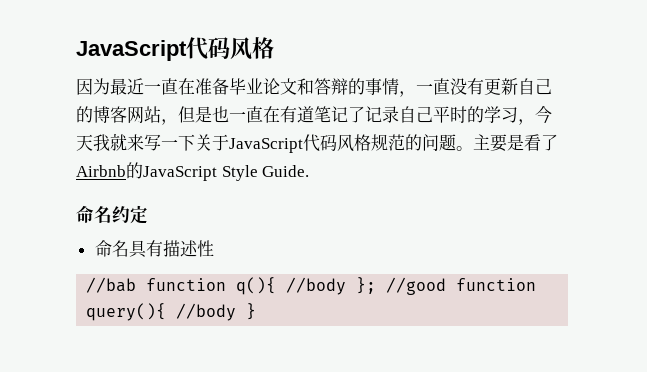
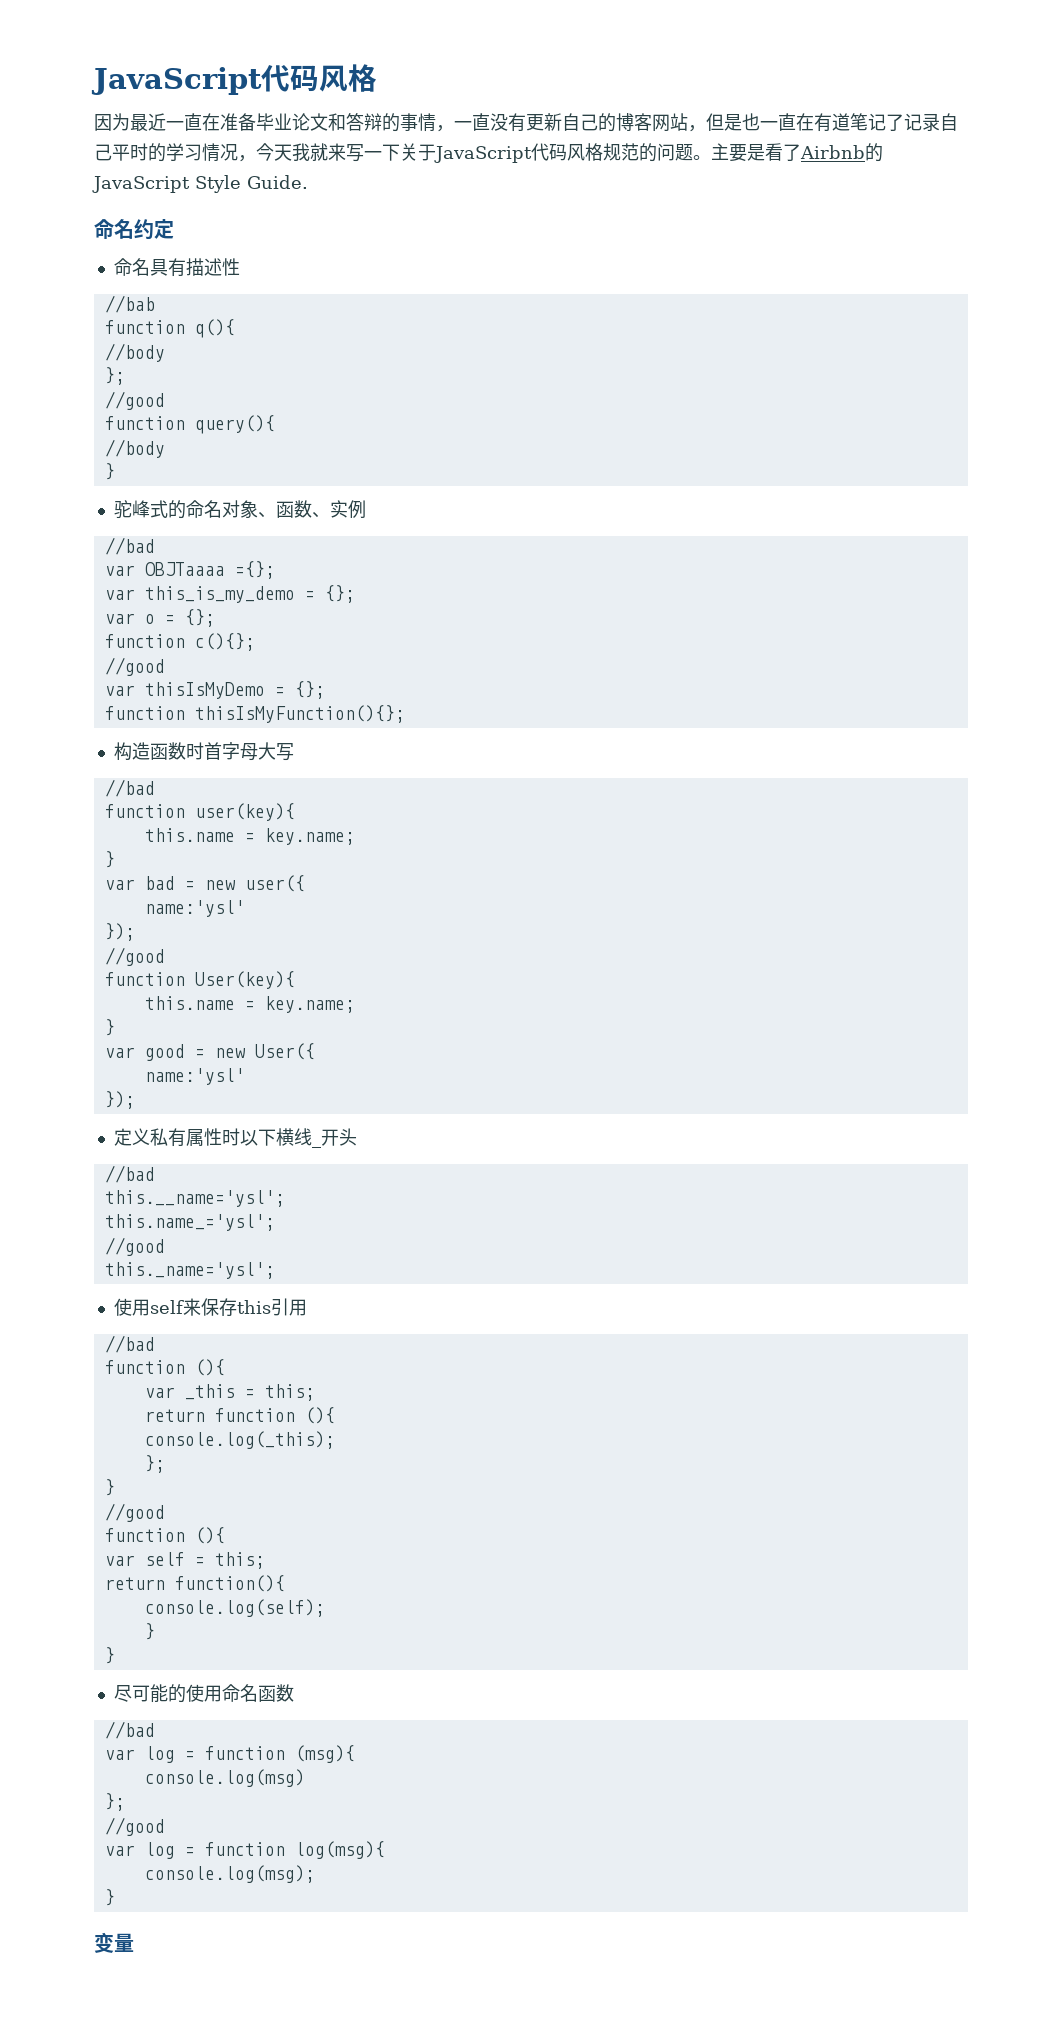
- 因为最近一直在准备毕业论文和答辩的事情，一直没有更新自己的博客网站，但是也一直在有道笔记了记录自己平时的学习，今天我就来写一下关于JavaScript代码风格规范的问题。
+ 因为最近一直在准备毕业论文和答辩的事情，一直没有更新自己的博客网站，但是也一直在有道笔记了记录自己平时的学习情况，今天我就来写一下关于JavaScript代码风格规范的问题。
- //bab function q(){ //body }; //good function query(){ //body }
+ //bab
+ function q(){
+ //body
+ };
+ //good
+ function query(){
+ //body
+ }
+ 驼峰式的命名对象、函数、实例
+ //bad
+ var OBJTaaaa ={};
+ var this_is_my_demo = {};
+ var o = {};
+ function c(){};
+ //good
+ var thisIsMyDemo = {};
+ function thisIsMyFunction(){};
+ 构造函数时首字母大写
+ //bad
+ function user(key){
+ this.name = key.name;
+ }
+ var bad = new user({
+ name:'ysl'
+ });
+ //good
+ function User(key){
+ this.name = key.name;
+ }
+ var good = new User({
+ name:'ysl'
+ });
+ 定义私有属性时以下横线_开头
+ //bad
+ this.__name='ysl';
+ this.name_='ysl';
+ //good
+ this._name='ysl';
+ 使用self来保存this引用
+ //bad
+ function (){
+ var _this = this;
+ return function (){
+ console.log(_this);
+ };
+ }
+ //good
+ function (){
+ var self = this;
+ return function(){
+ console.log(self);
+ }
+ }
+ 尽可能的使用命名函数
+ //bad
+ var log = function (msg){
+ console.log(msg)
+ };
+ //good
+ var log = function log(msg){
+ console.log(msg);
+ }
+ 变量

